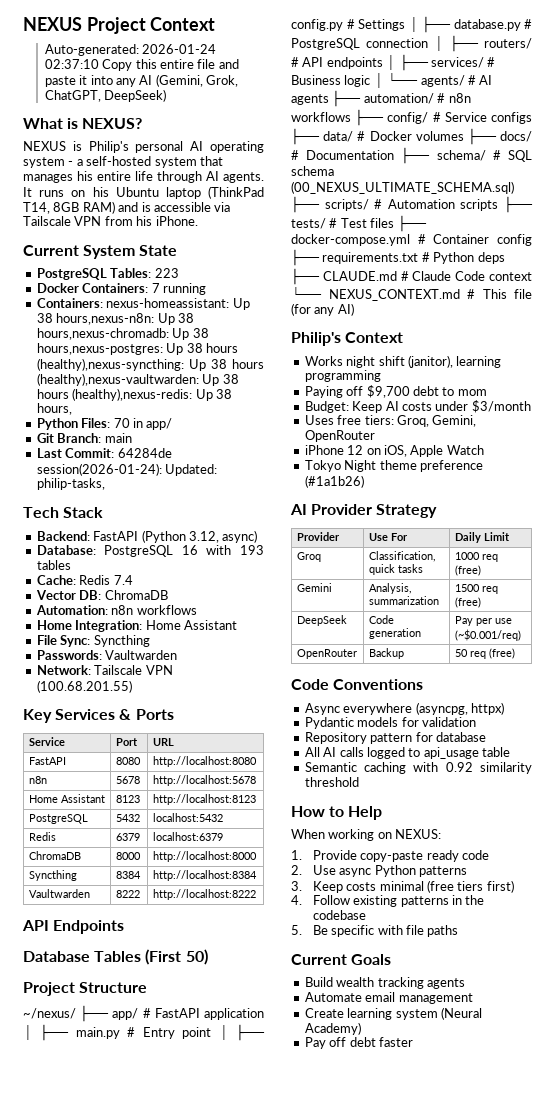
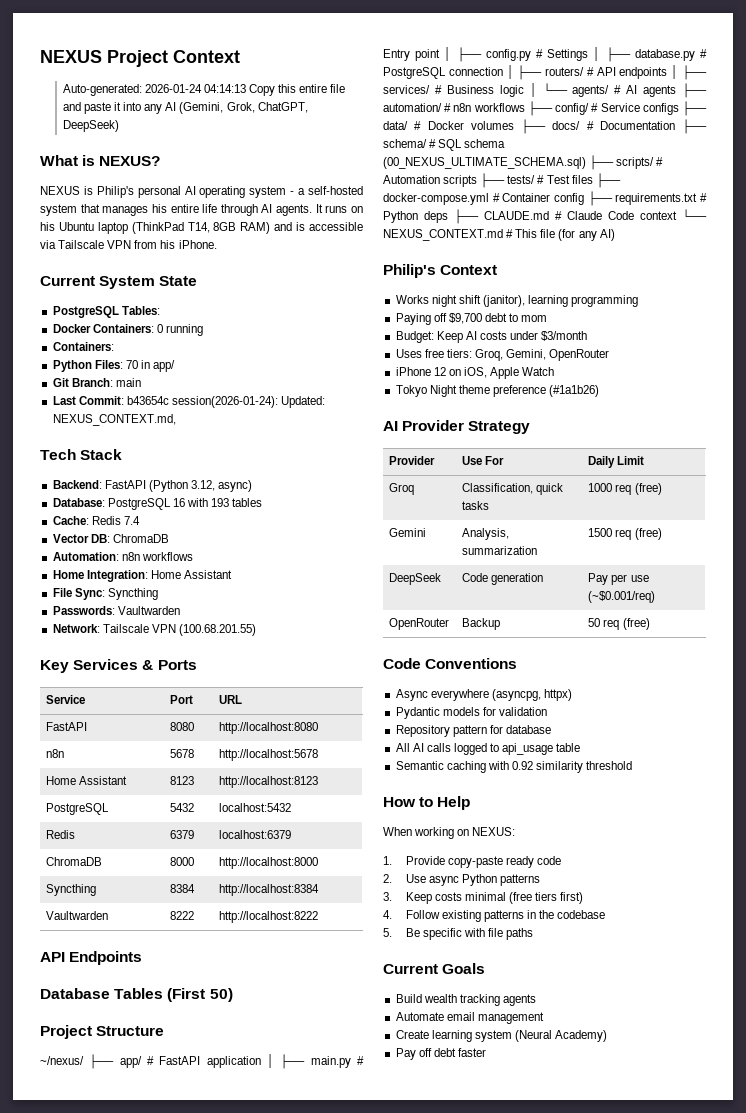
- Auto-generated: 2026-01-24 02:37:10 Copy this entire file and paste it into any AI (Gemini, Grok, ChatGPT, DeepSeek)
+ Auto-generated: 2026-01-24 04:14:13 Copy this entire file and paste it into any AI (Gemini, Grok, ChatGPT, DeepSeek)
- PostgreSQL Tables: 223
+ PostgreSQL Tables:
- Docker Containers: 7 running
- Containers: nexus-homeassistant: Up 38 hours,nexus-n8n: Up 38 hours,nexus-chromadb: Up 38 hours,nexus-postgres: Up 38 hours (healthy),nexus-syncthing: Up 38 hours (healthy),nexus-vaultwarden: Up 38 hours (healthy),nexus-redis: Up 38 hours,
+ Docker Containers: 0 running
+ Containers:
- Last Commit: 64284de session(2026-01-24): Updated: philip-tasks,
+ Last Commit: b43654c session(2026-01-24): Updated: NEXUS_CONTEXT.md,

